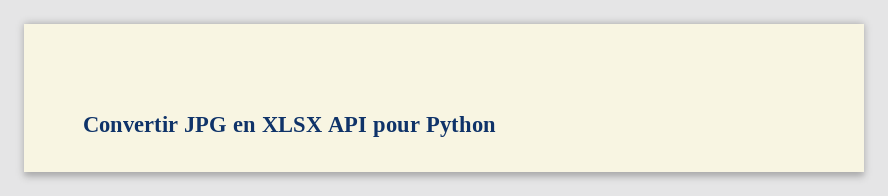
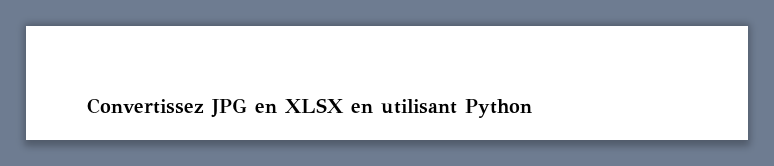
- Convertir JPG en XLSX API pour Python
+ Convertissez JPG en XLSX en utilisant Python

